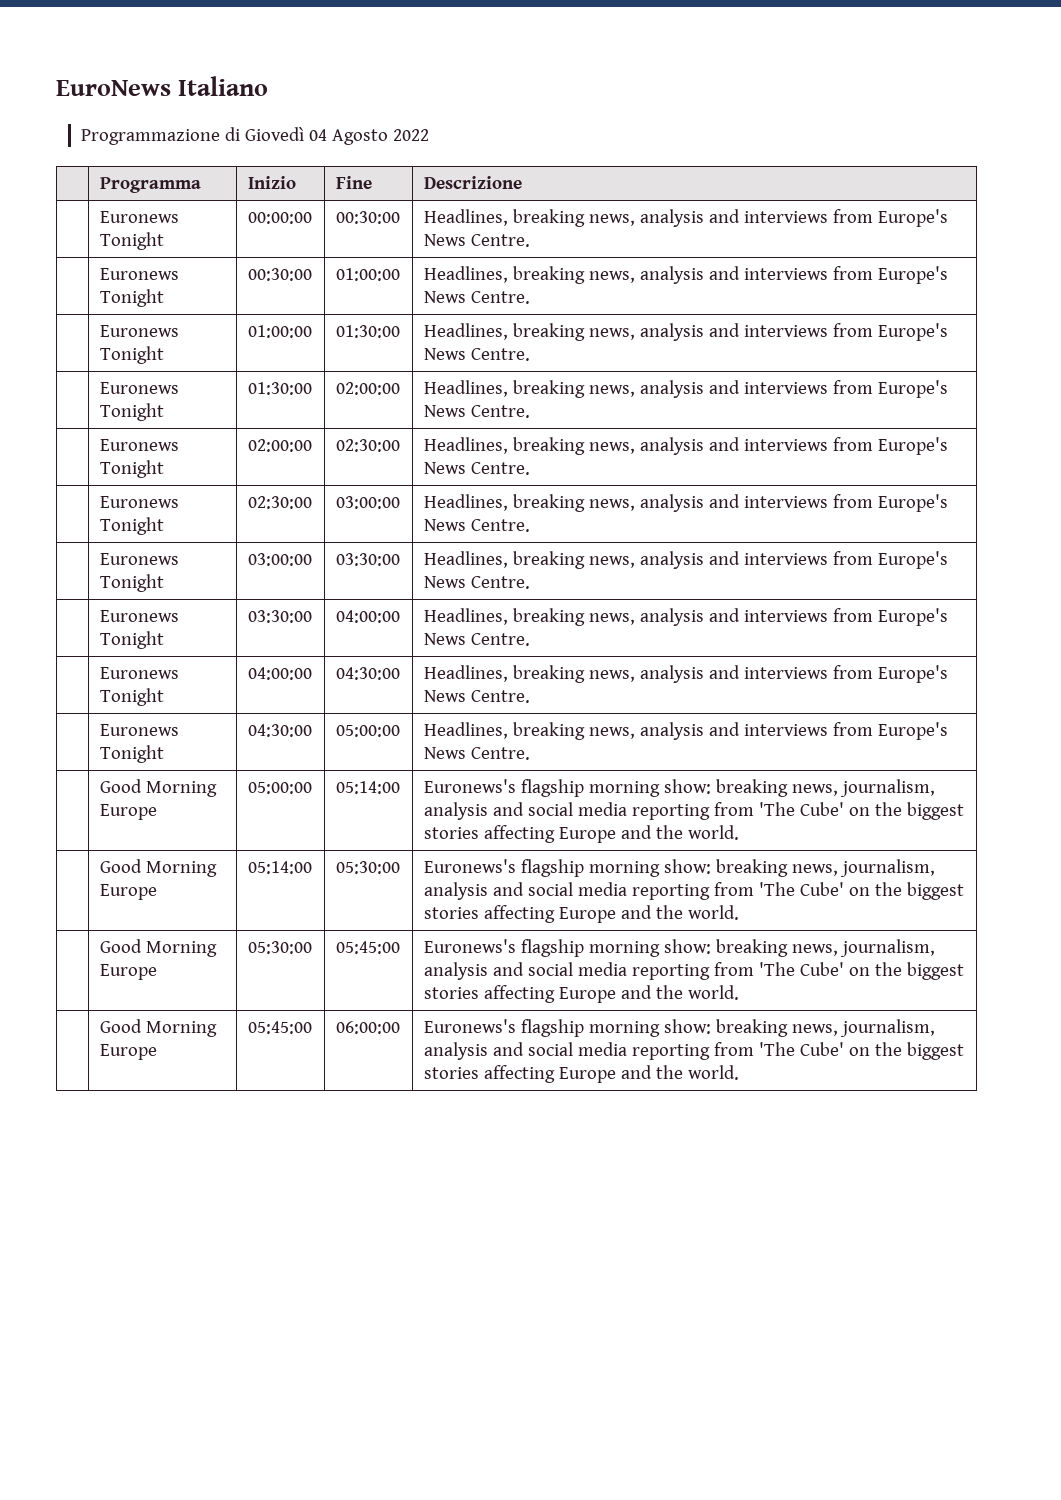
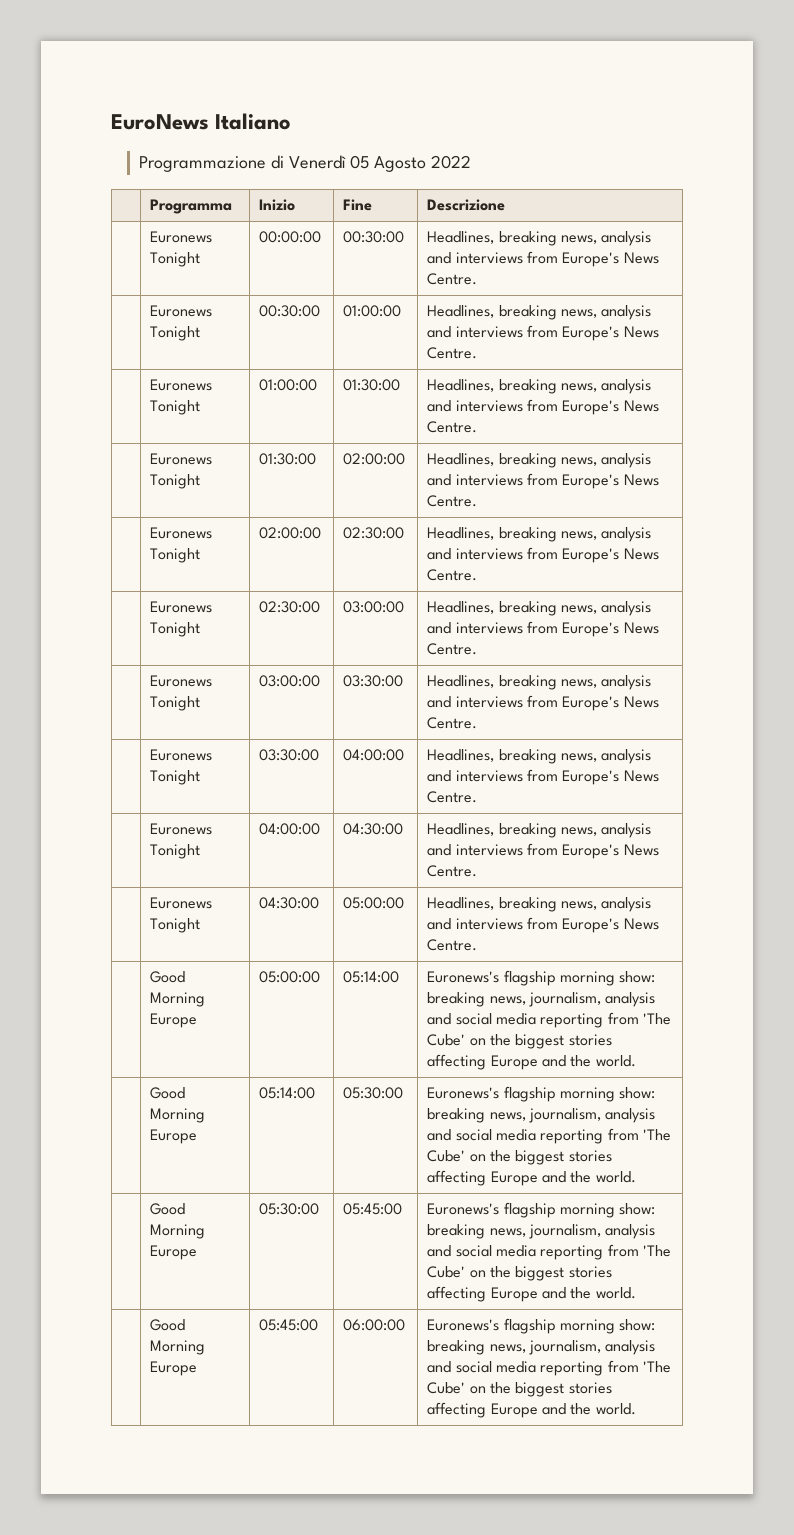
- Programmazione di Giovedì 04 Agosto 2022
+ Programmazione di Venerdì 05 Agosto 2022

